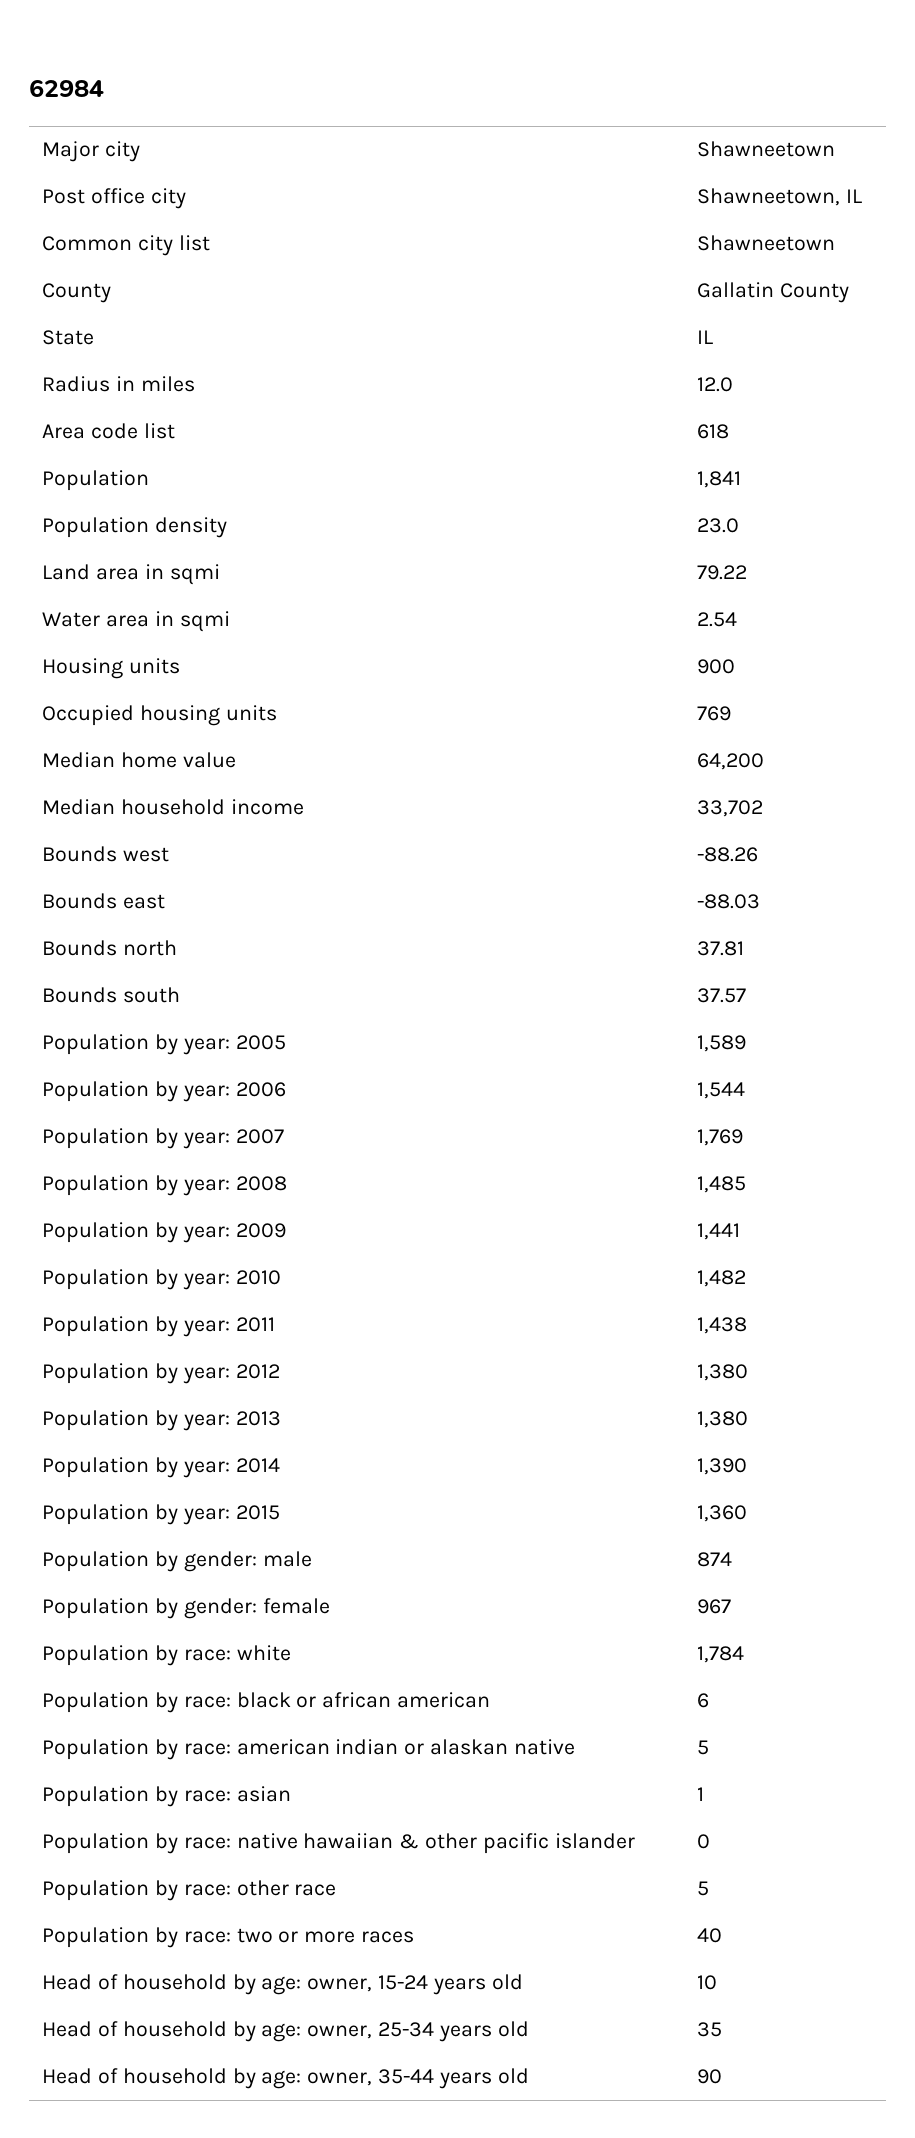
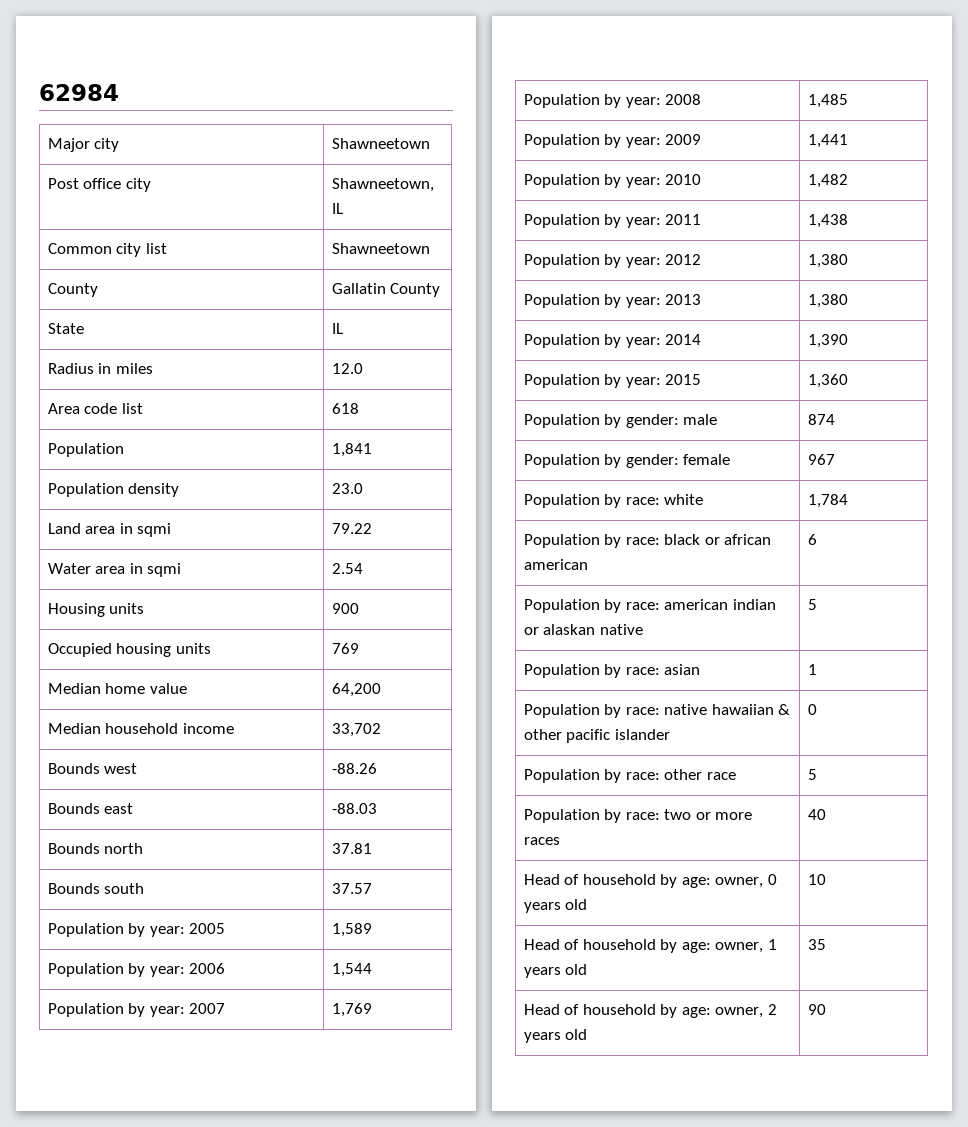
- Head of household by age: owner, 15-24 years old | 10
+ Head of household by age: owner, 0 years old | 10
- Head of household by age: owner, 25-34 years old | 35
+ Head of household by age: owner, 1 years old | 35
- Head of household by age: owner, 35-44 years old | 90
+ Head of household by age: owner, 2 years old | 90

